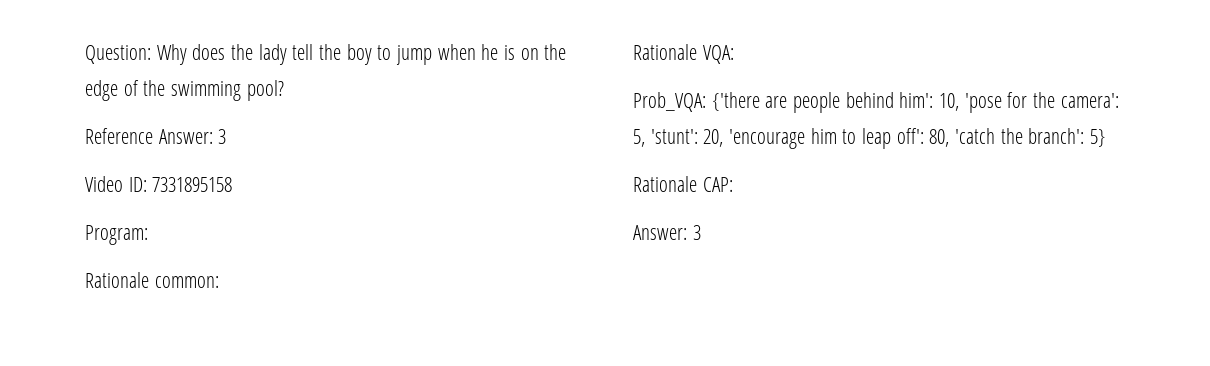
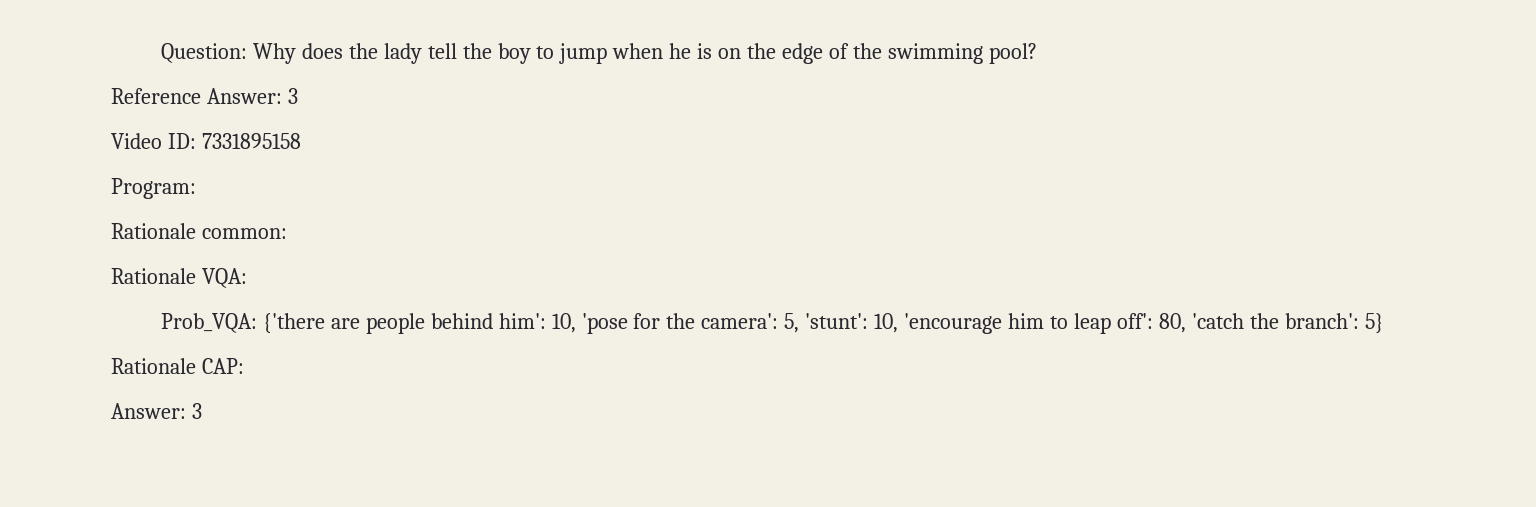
- Prob_VQA: {'there are people behind him': 10, 'pose for the camera': 5, 'stunt': 20, 'encourage him to leap off': 80, 'catch the branch': 5}
+ Prob_VQA: {'there are people behind him': 10, 'pose for the camera': 5, 'stunt': 10, 'encourage him to leap off': 80, 'catch the branch': 5}

